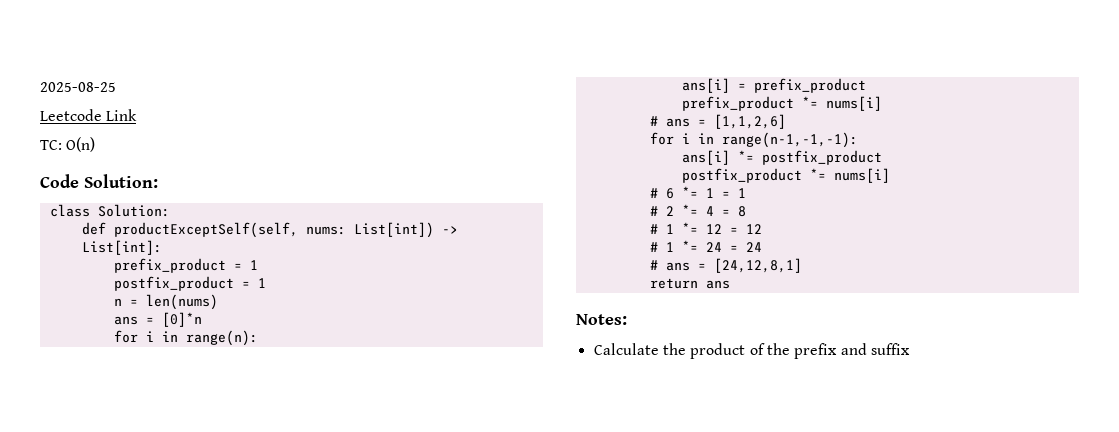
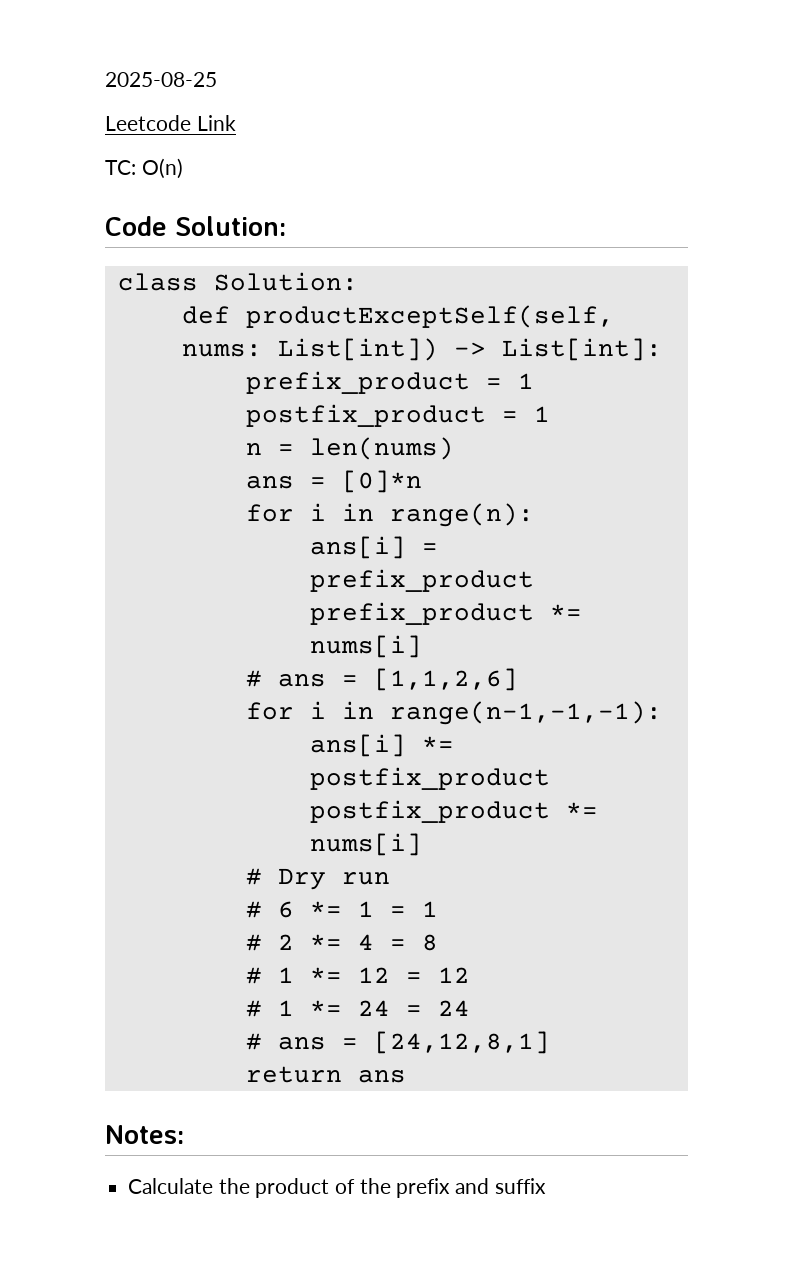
+ # Dry run

